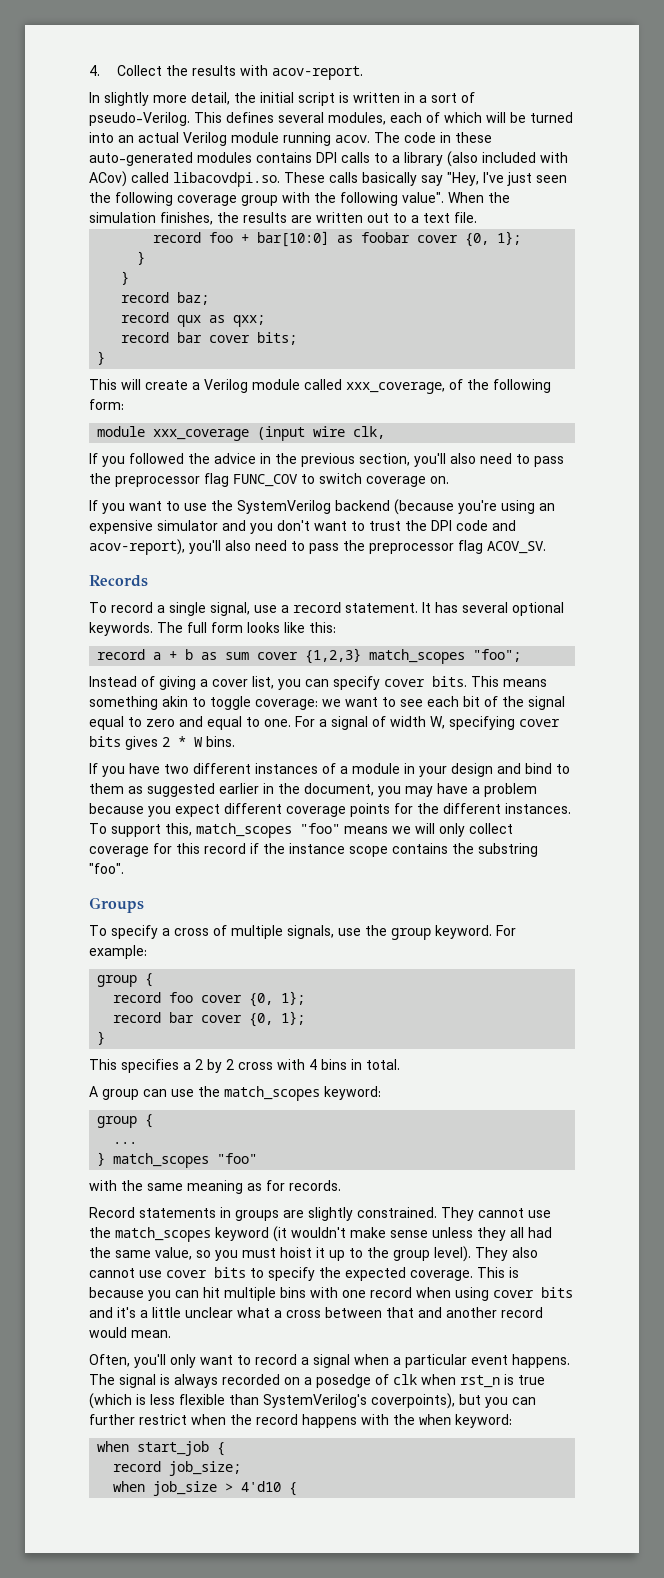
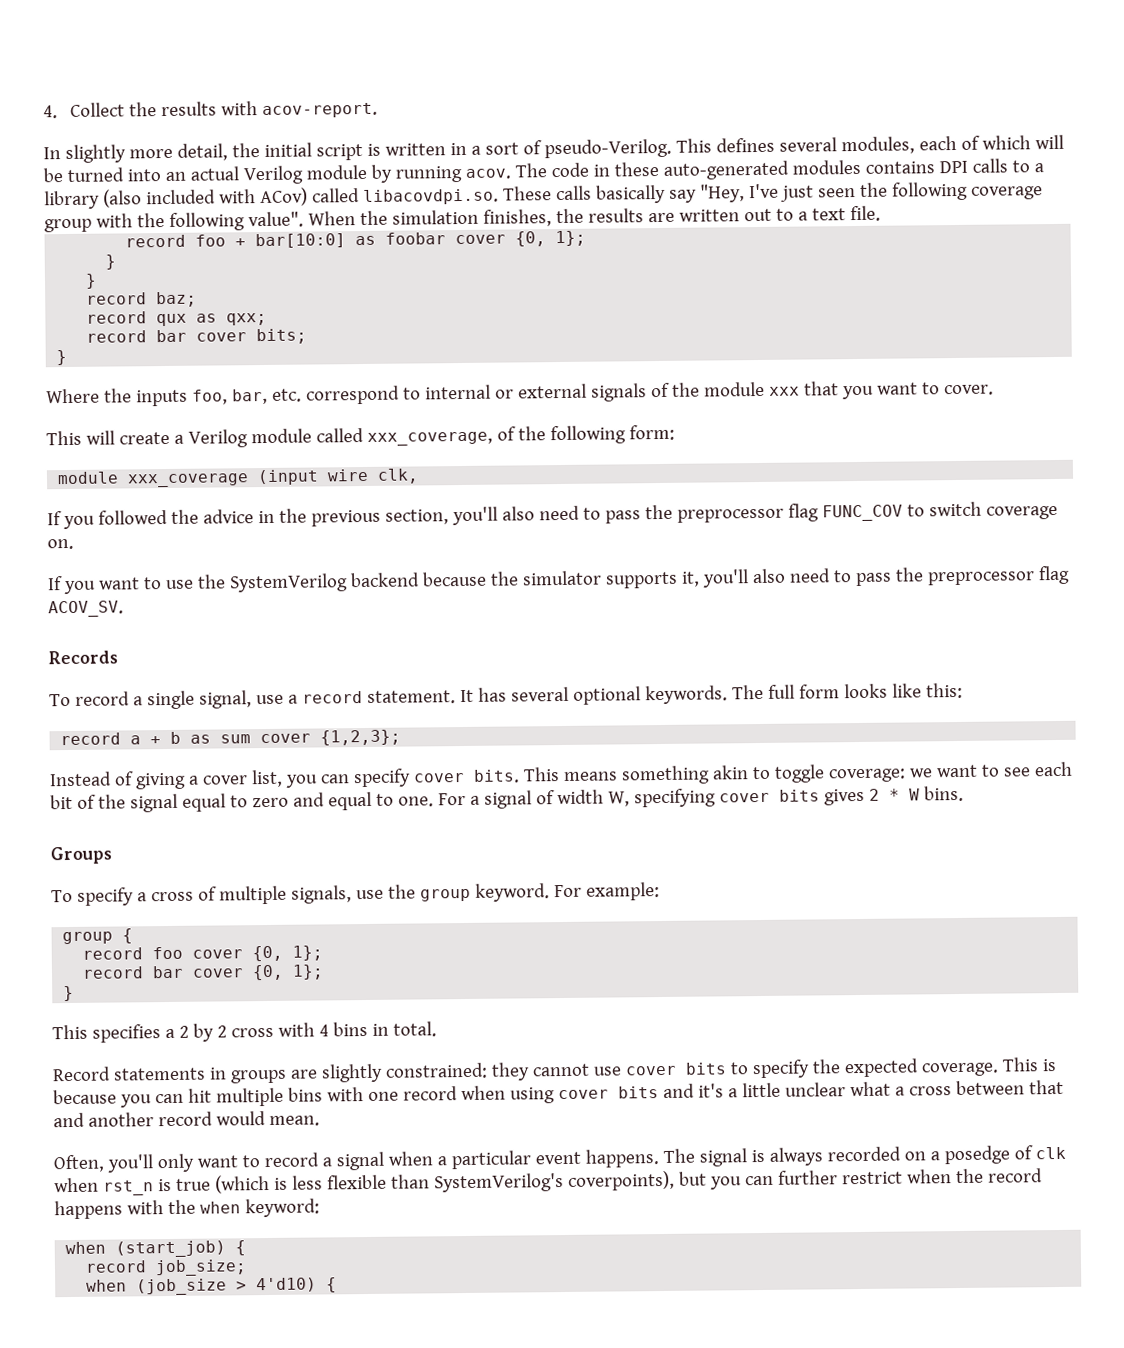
- This defines several modules, each of which will be turned into an actual Verilog module running acov.
+ This defines several modules, each of which will be turned into an actual Verilog module by running acov.
+ Where the inputs foo, bar, etc. correspond to internal or external signals of the module xxx that you want to cover.
- If you want to use the SystemVerilog backend (because you're using an expensive simulator and you don't want to trust the DPI code and acov-report), you'll also need to pass the preprocessor flag ACOV_SV.
+ If you want to use the SystemVerilog backend because the simulator supports it, you'll also need to pass the preprocessor flag ACOV_SV.
- record a + b as sum cover {1,2,3} match_scopes "foo";
+ record a + b as sum cover {1,2,3};
- If you have two different instances of a module in your design and bind to them as suggested earlier in the document, you may have a problem because you expect different coverage points for the different instances. To support this, match_scopes "foo" means we will only collect coverage for this record if the instance scope contains the substring "foo".
- A group can use the match_scopes keyword:
- group {
- ...
- } match_scopes "foo"
- with the same meaning as for records.
- Record statements in groups are slightly constrained. They cannot use the match_scopes keyword (it wouldn't make sense unless they all had the same value, so you must hoist it up to the group level). They also cannot use cover bits to specify the expected coverage.
+ Record statements in groups are slightly constrained: they cannot use cover bits to specify the expected coverage.
- when start_job {
+ when (start_job) {
- when job_size > 4'd10 {
+ when (job_size > 4'd10) {

